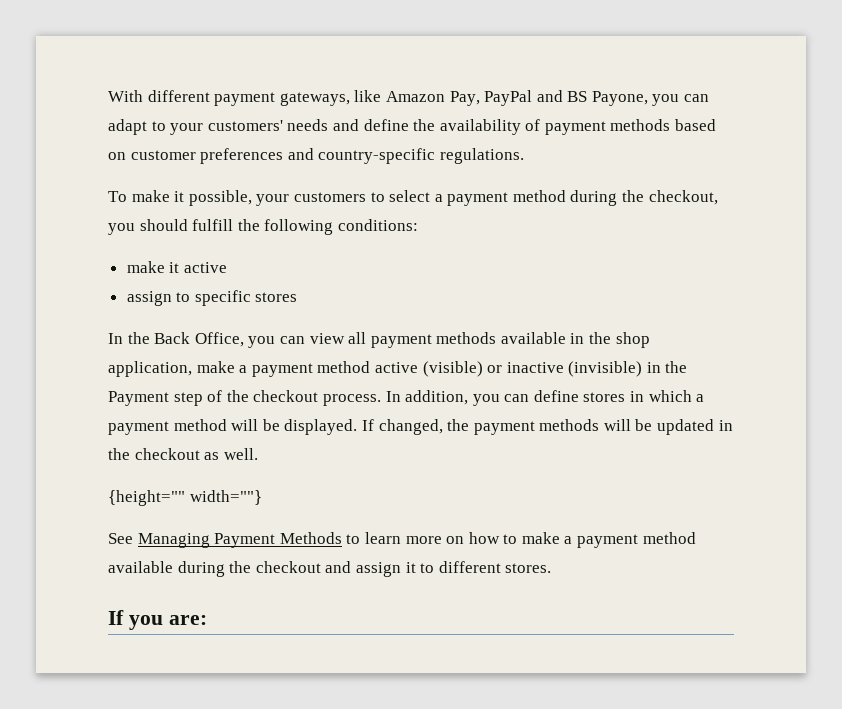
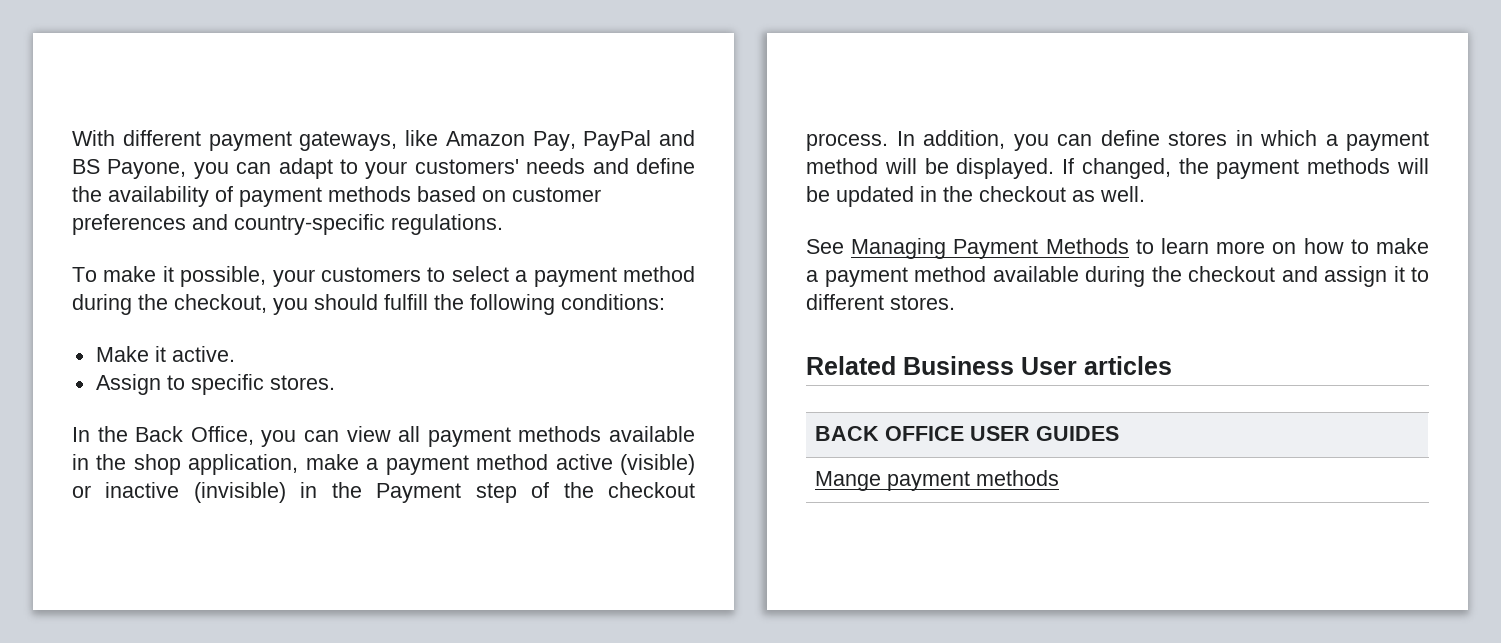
- make it active
- assign to specific stores
+ Make it active.
+ Assign to specific stores.
- {height="" width=""}
- If you are:
+ Related Business User articles
+ BACK OFFICE USER GUIDES
+ Mange payment methods

